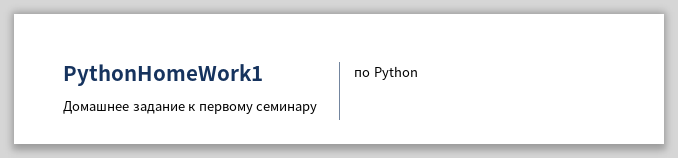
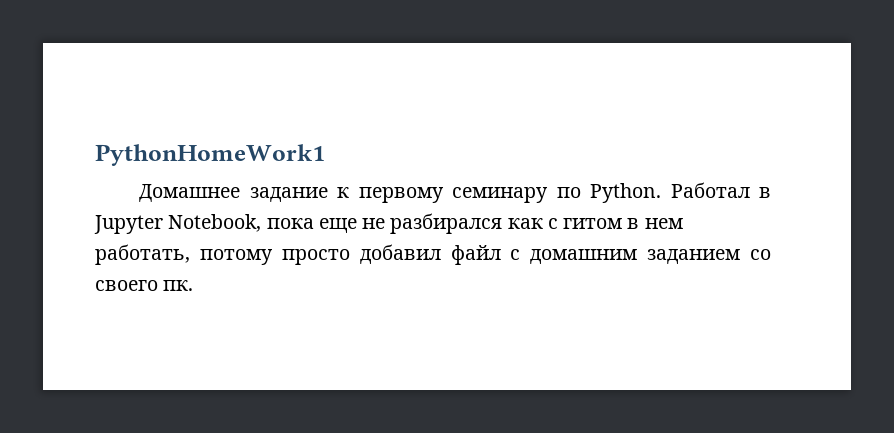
- Домашнее задание к первому семинару по Python
+ Домашнее задание к первому семинару по Python. Работал в Jupyter Notebook, пока еще не разбирался как с гитом в нем работать, потому просто добавил файл с домашним заданием со своего пк.

